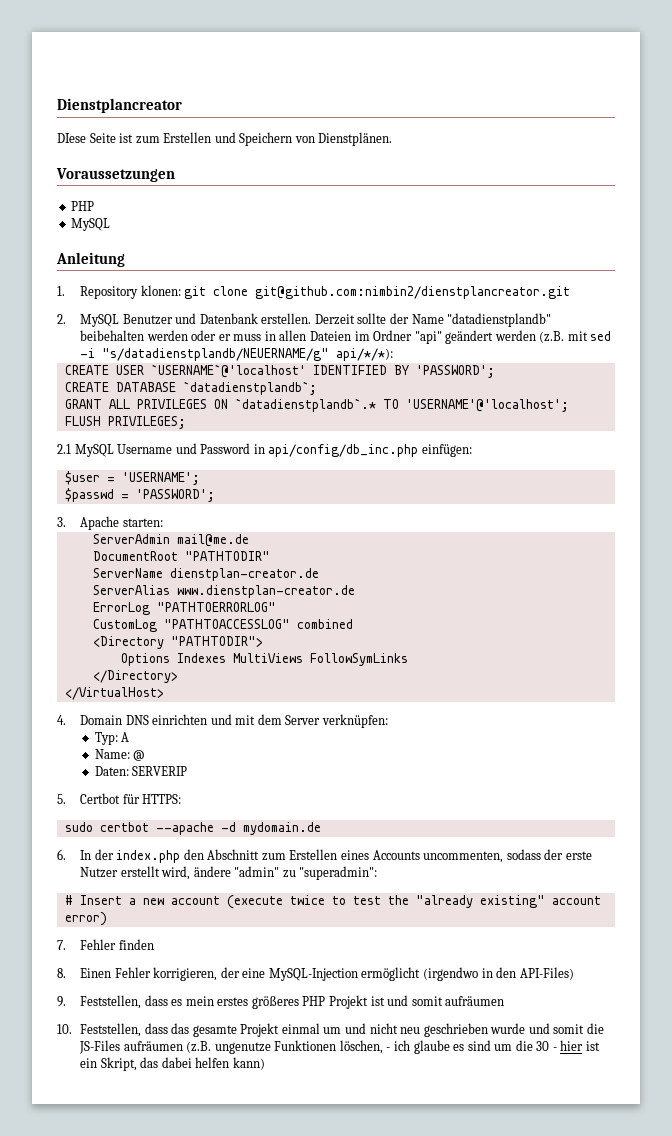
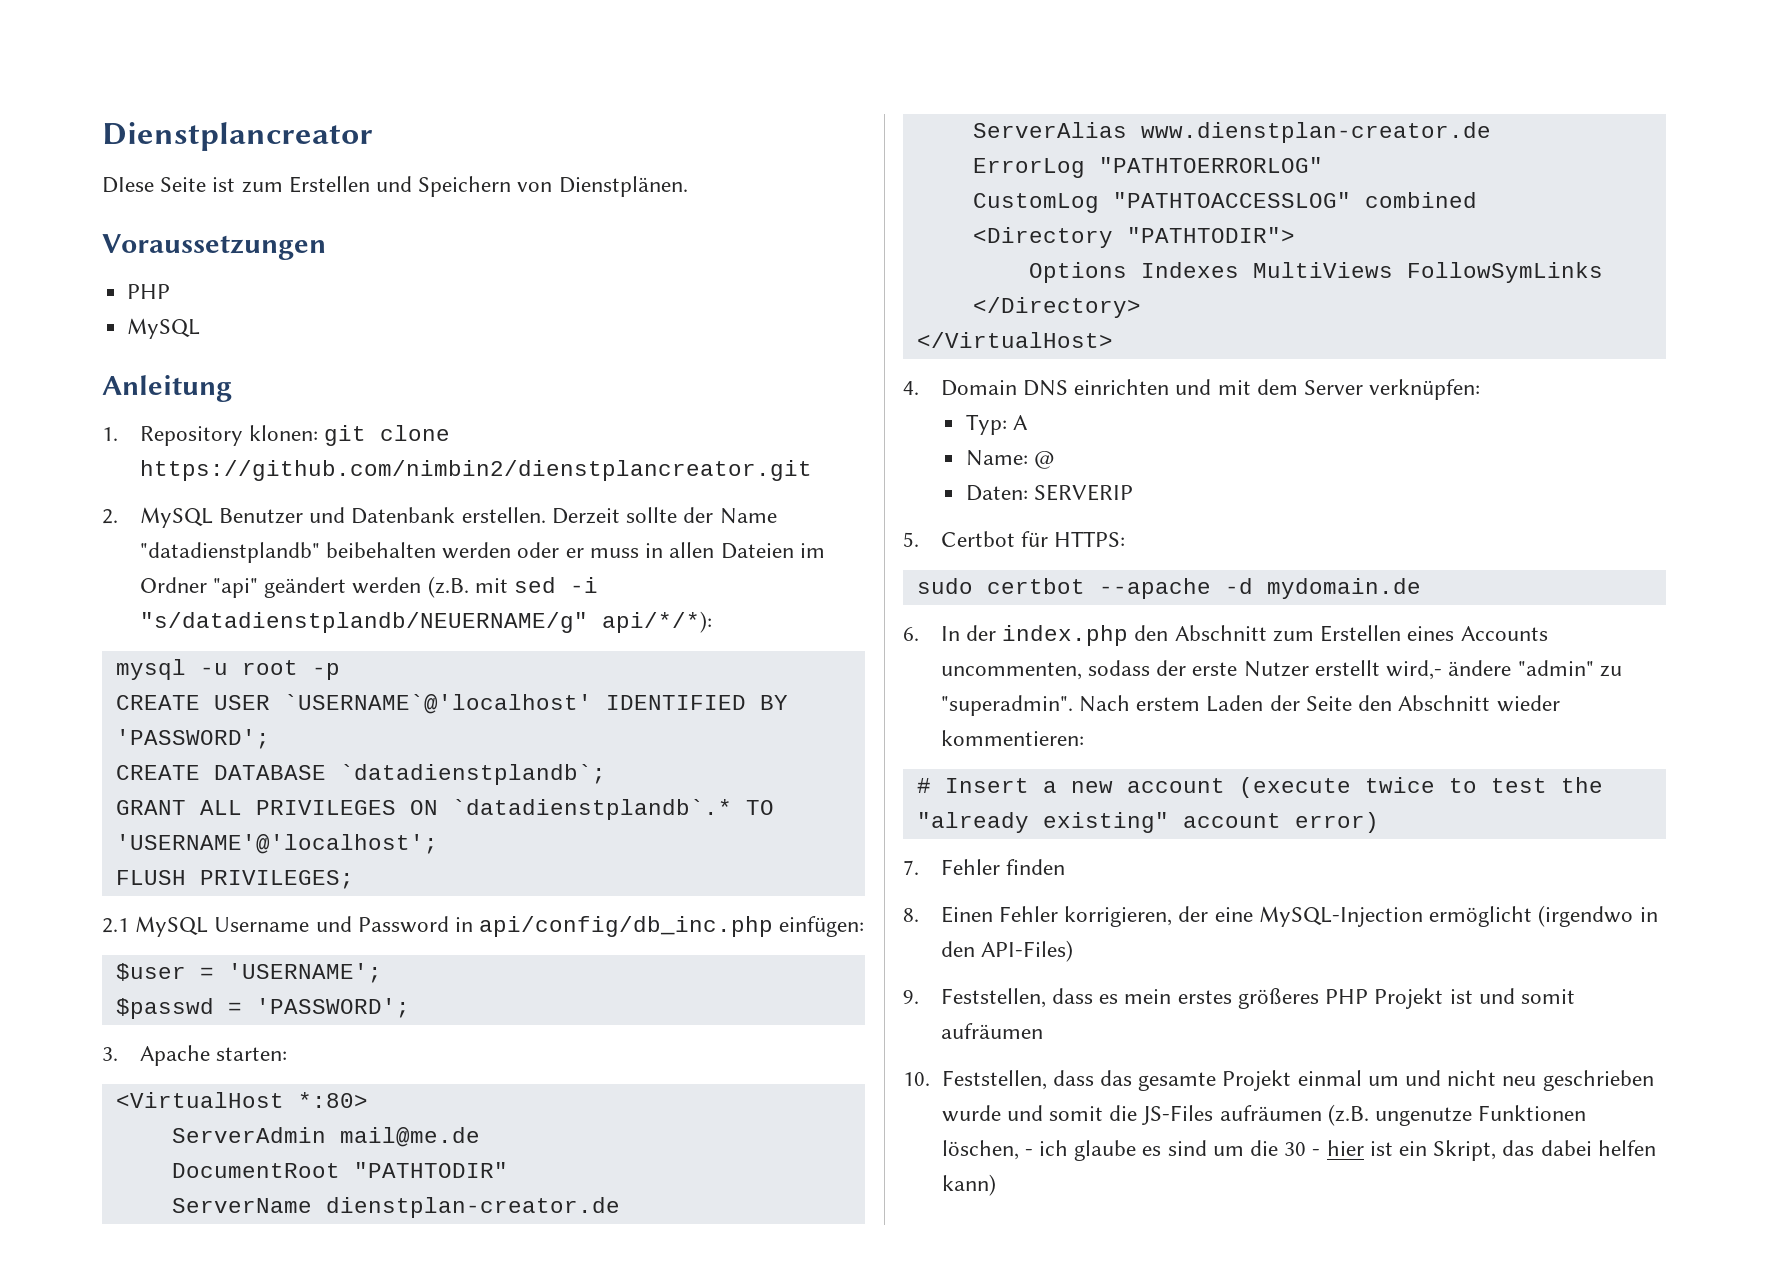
- 1. Repository klonen: git clone git@github.com:nimbin2/dienstplancreator.git
+ 1. Repository klonen: git clone https://github.com/nimbin2/dienstplancreator.git
+ mysql -u root -p
+ <VirtualHost *:80>
- 6. In der index.php den Abschnitt zum Erstellen eines Accounts uncommenten, sodass der erste Nutzer erstellt wird, ändere "admin" zu "superadmin":
+ 6. In der index.php den Abschnitt zum Erstellen eines Accounts uncommenten, sodass der erste Nutzer erstellt wird,- ändere "admin" zu "superadmin". Nach erstem Laden der Seite den Abschnitt wieder kommentieren:

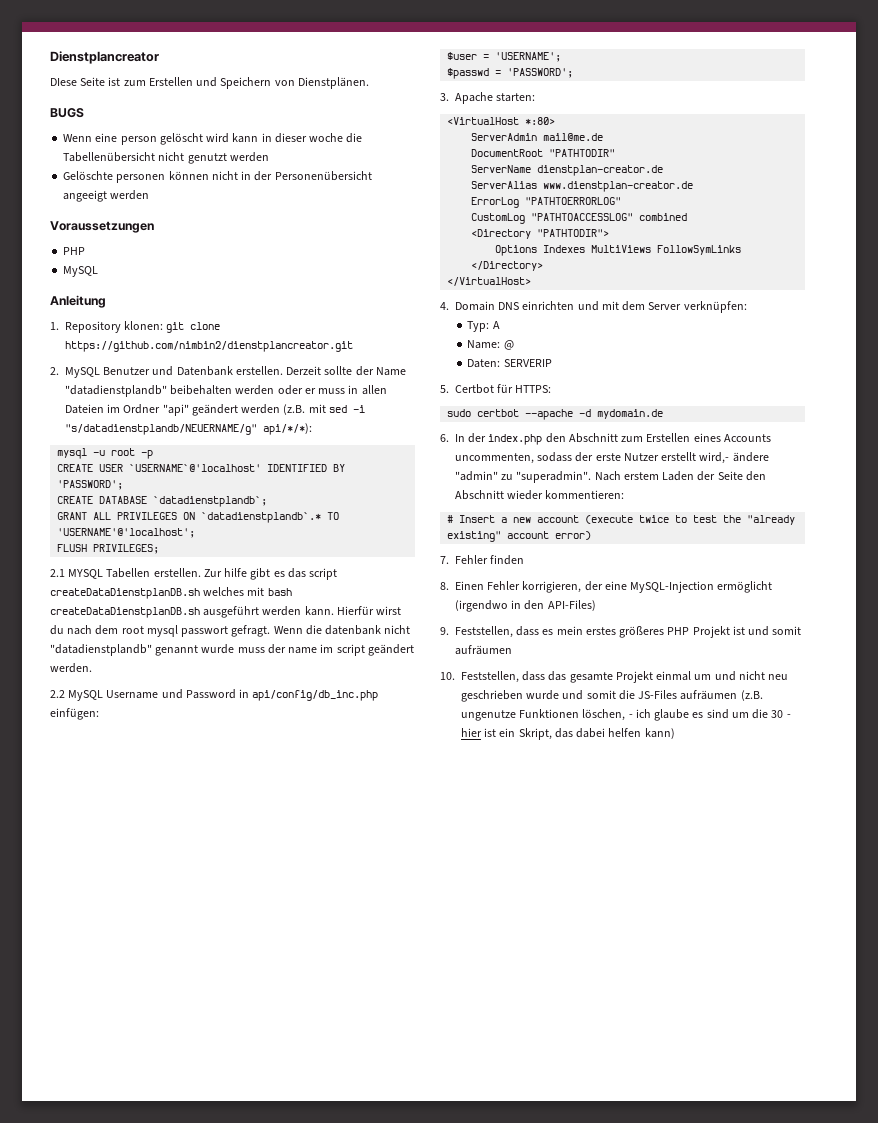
+ BUGS
+ Wenn eine person gelöscht wird kann in dieser woche die Tabellenübersicht nicht genutzt werden
+ Gelöschte personen können nicht in der Personenübersicht angeeigt werden
- 2.1 MySQL Username und Password in api/config/db_inc.php einfügen:
+ 2.1 MYSQL Tabellen erstellen. Zur hilfe gibt es das script createDataDienstplanDB.sh welches mit bash createDataDienstplanDB.sh ausgeführt werden kann. Hierfür wirst du nach dem root mysql passwort gefragt. Wenn die datenbank nicht "datadienstplandb" genannt wurde muss der name im script geändert werden.
+ 2.2 MySQL Username und Password in api/config/db_inc.php einfügen:

